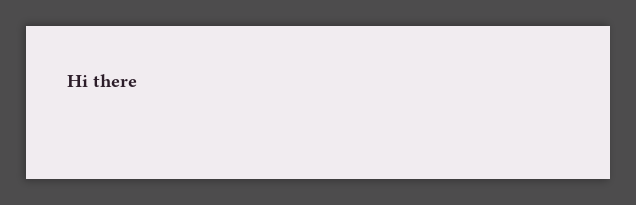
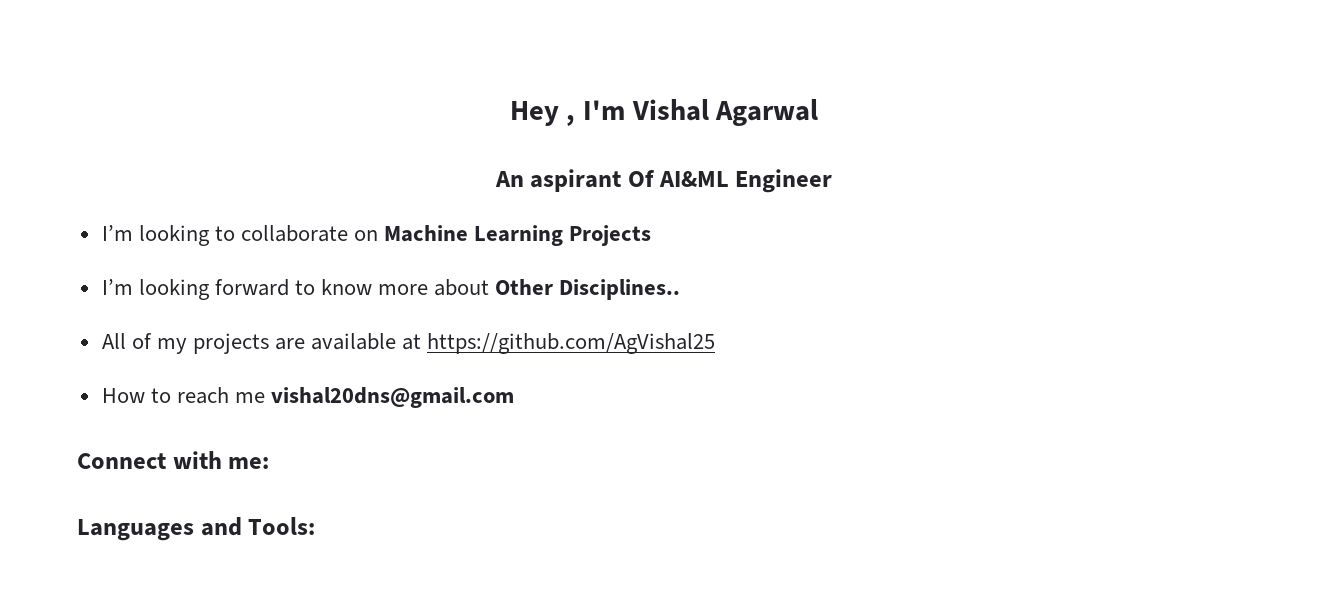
- Hi there
+ Hey , I'm Vishal Agarwal
+ An aspirant Of AI&ML Engineer
+ I’m looking to collaborate on Machine Learning Projects
+ I’m looking forward to know more about Other Disciplines..
+ All of my projects are available at https://github.com/AgVishal25
+ How to reach me vishal20dns@gmail.com
+ Connect with me:
+ Languages and Tools:

